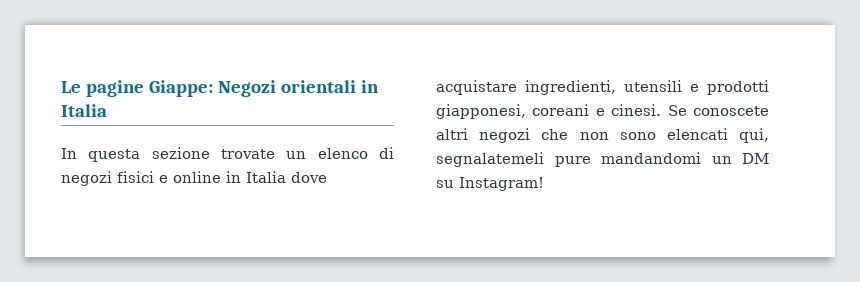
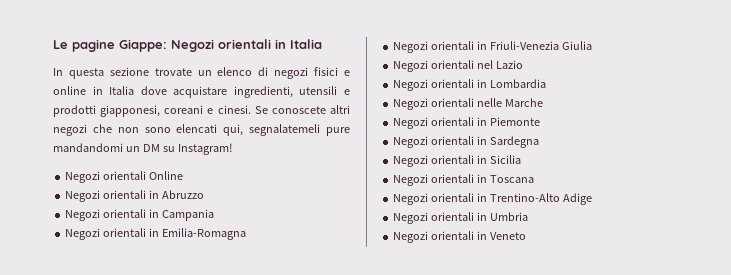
+ Negozi orientali Online
+ Negozi orientali in Abruzzo
+ Negozi orientali in Campania
+ Negozi orientali in Emilia-Romagna
+ Negozi orientali in Friuli-Venezia Giulia
+ Negozi orientali nel Lazio
+ Negozi orientali in Lombardia
+ Negozi orientali nelle Marche
+ Negozi orientali in Piemonte
+ Negozi orientali in Sardegna
+ Negozi orientali in Sicilia
+ Negozi orientali in Toscana
+ Negozi orientali in Trentino-Alto Adige
+ Negozi orientali in Umbria
+ Negozi orientali in Veneto

